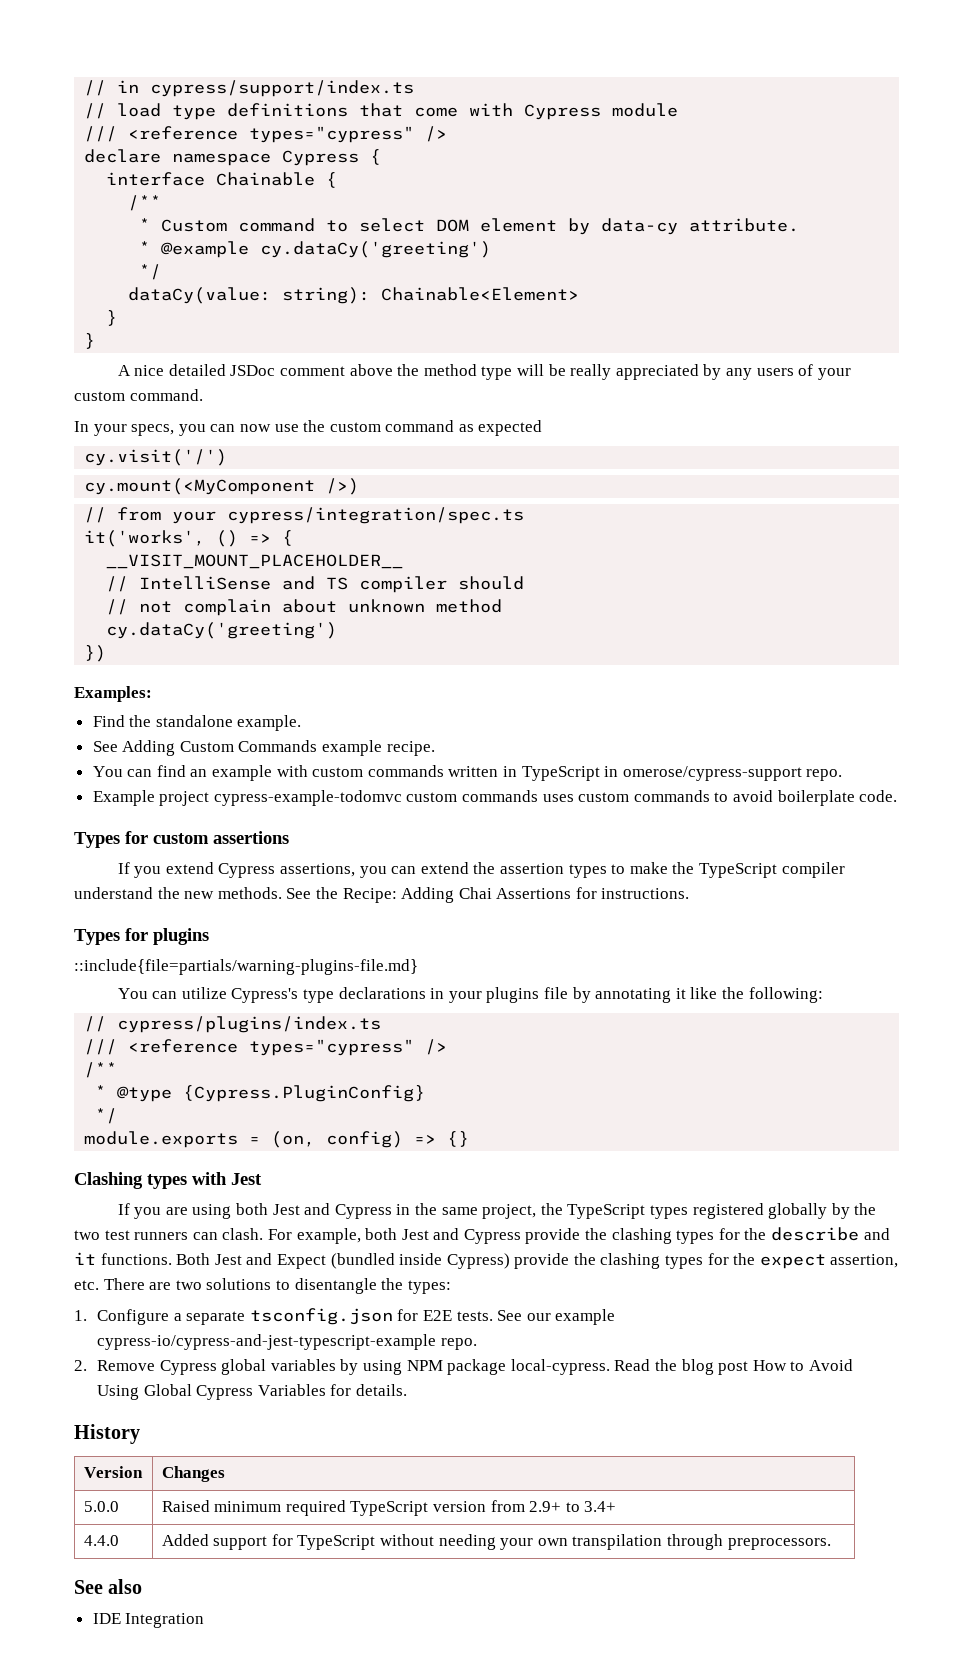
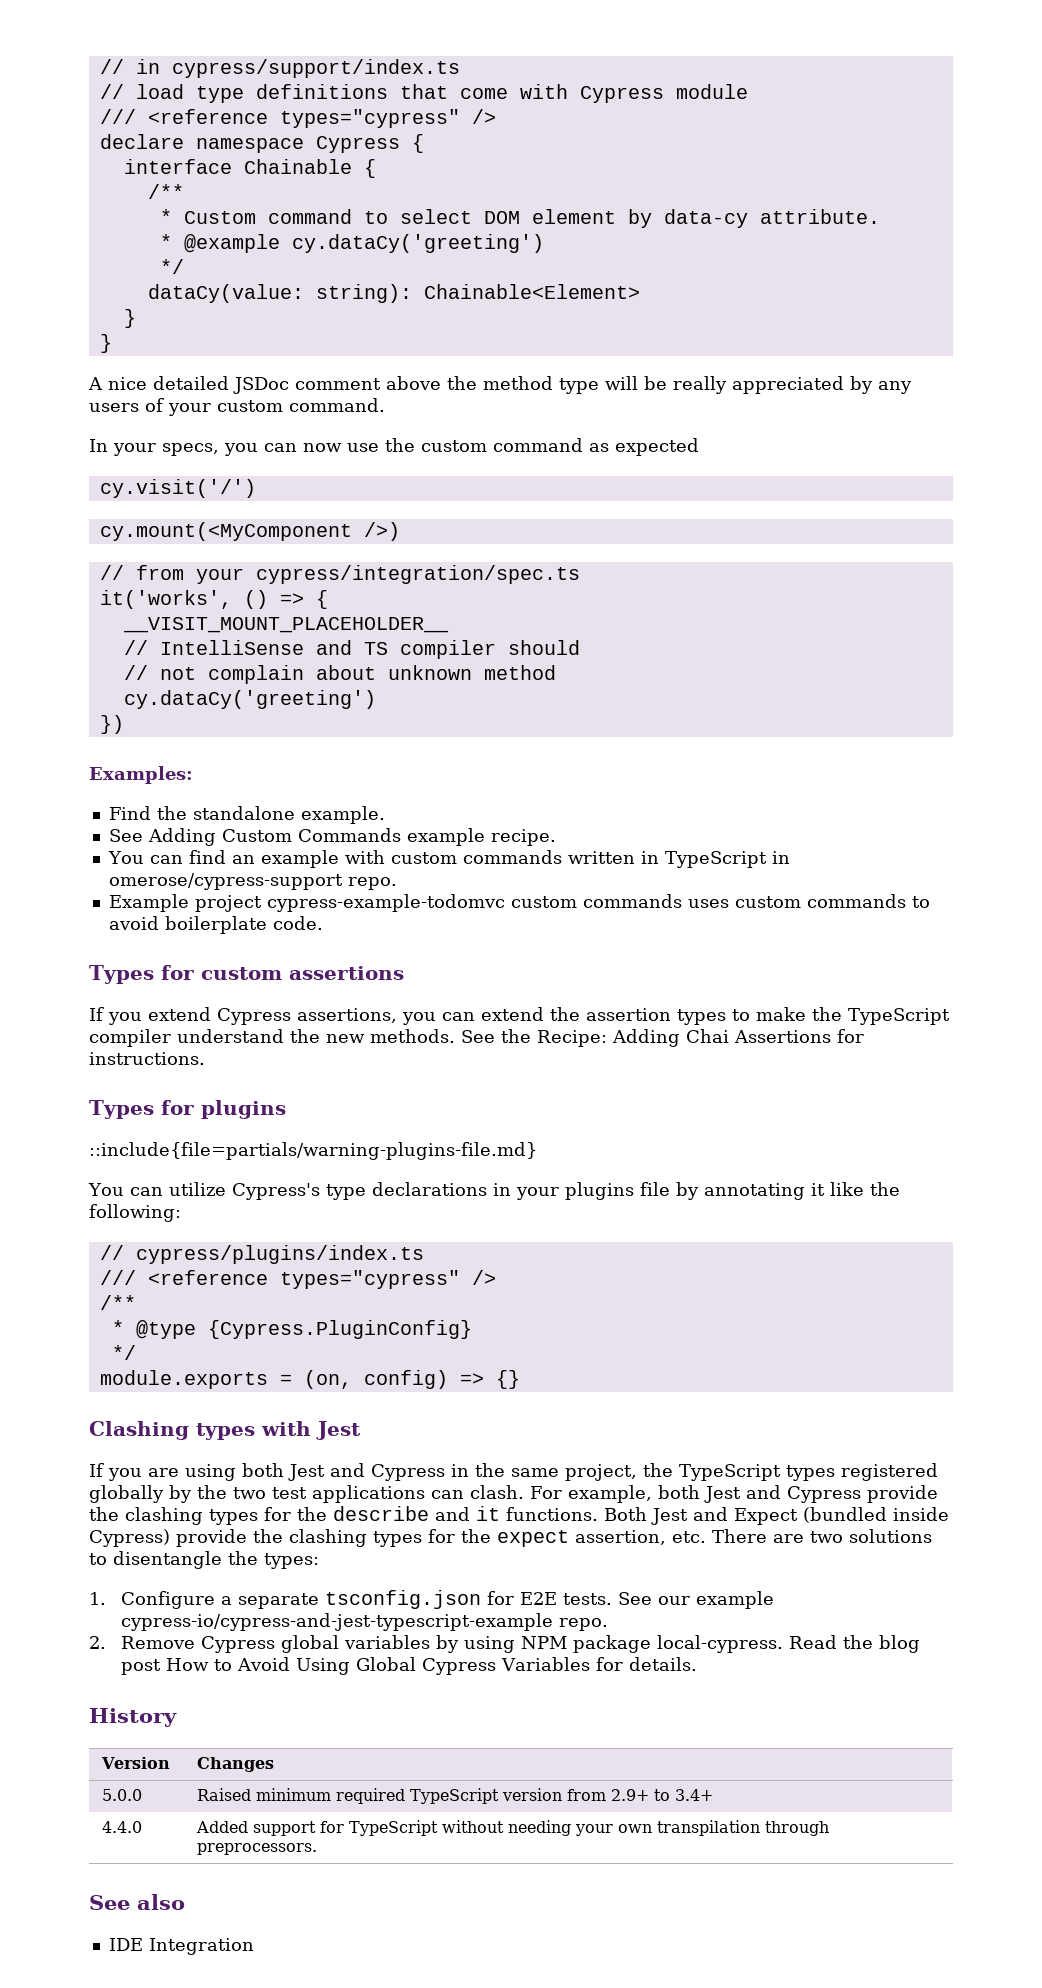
- If you are using both Jest and Cypress in the same project, the TypeScript types registered globally by the two test runners can clash.
+ If you are using both Jest and Cypress in the same project, the TypeScript types registered globally by the two test applications can clash.

